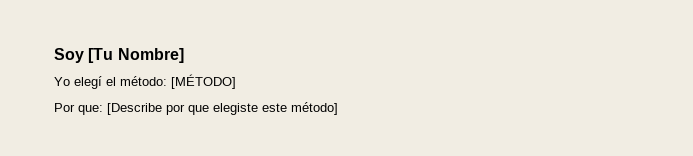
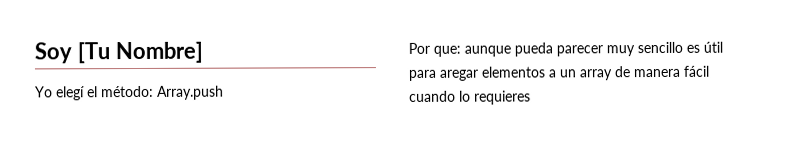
- Yo elegí el método: [MÉTODO]
+ Yo elegí el método: Array.push
- Por que: [Describe por que elegiste este método]
+ Por que: aunque pueda parecer muy sencillo es útil para aregar elementos a un array de manera fácil cuando lo requieres

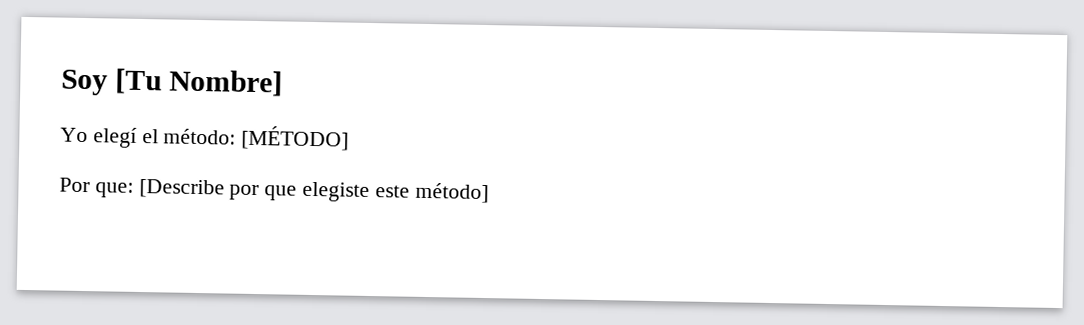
- Yo elegí el método: Array.push
+ Yo elegí el método: [MÉTODO]
- Por que: aunque pueda parecer muy sencillo es útil para aregar elementos a un array de manera fácil cuando lo requieres
+ Por que: [Describe por que elegiste este método]

